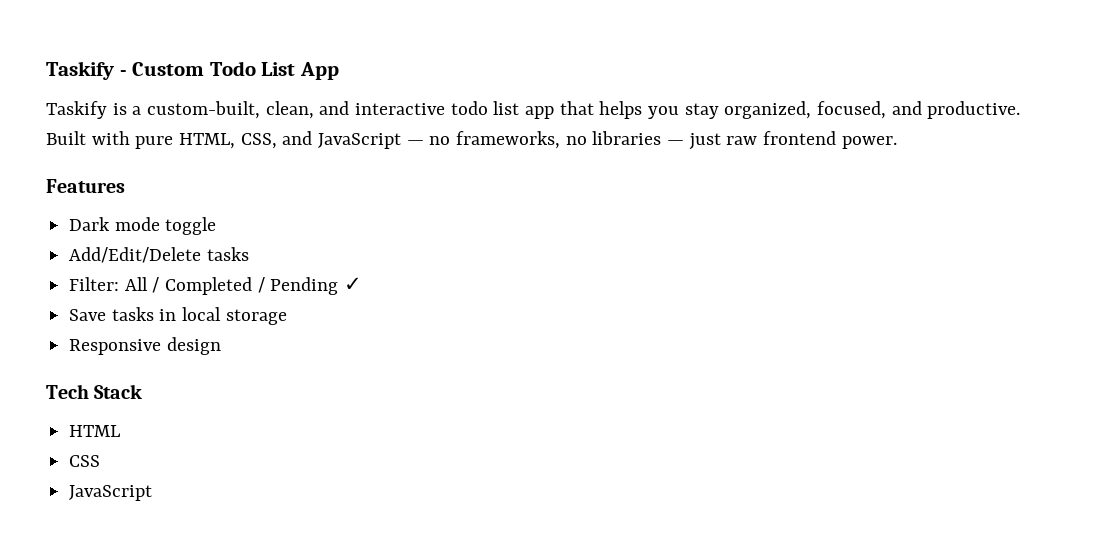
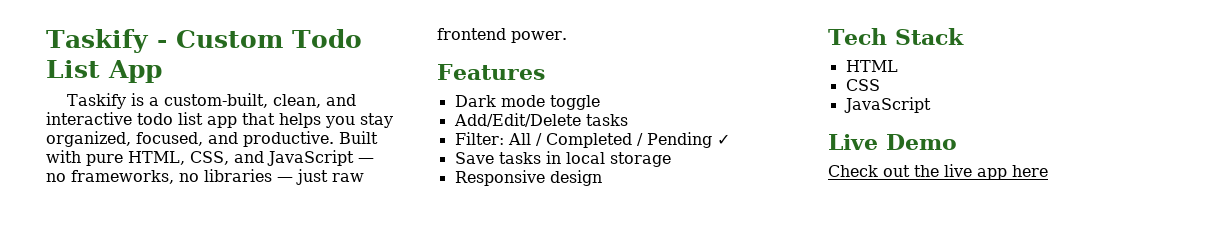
+ Live Demo
+ Check out the live app here

